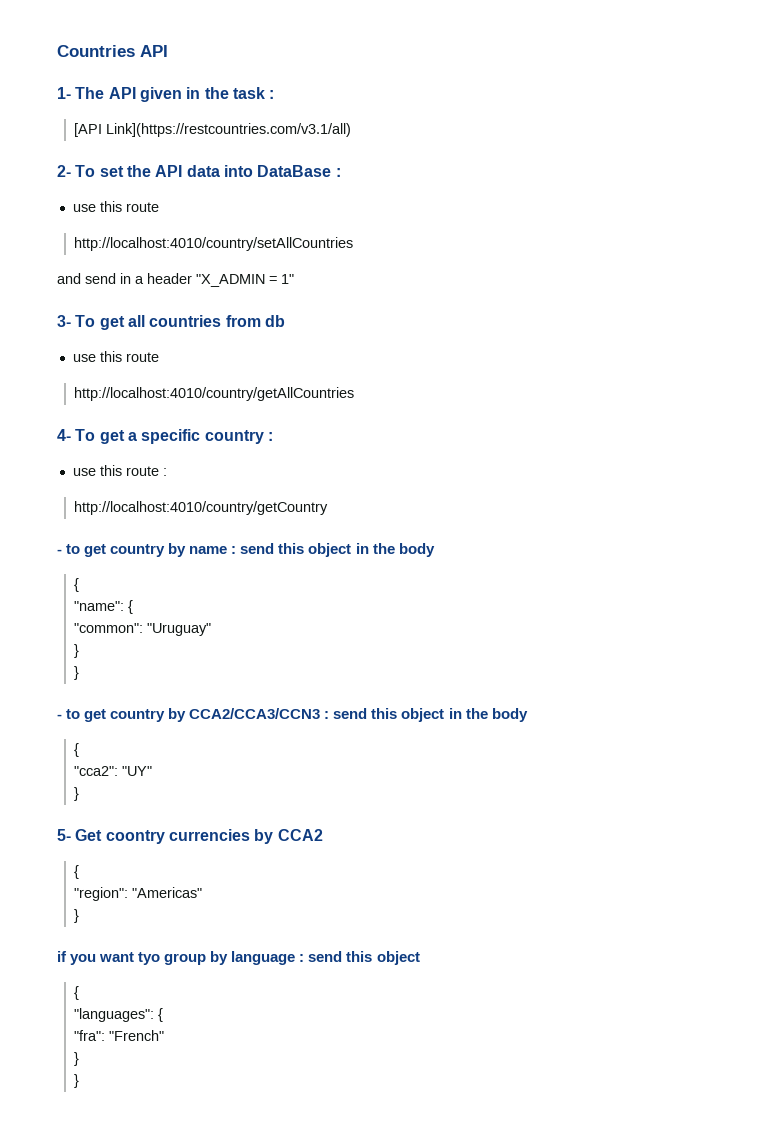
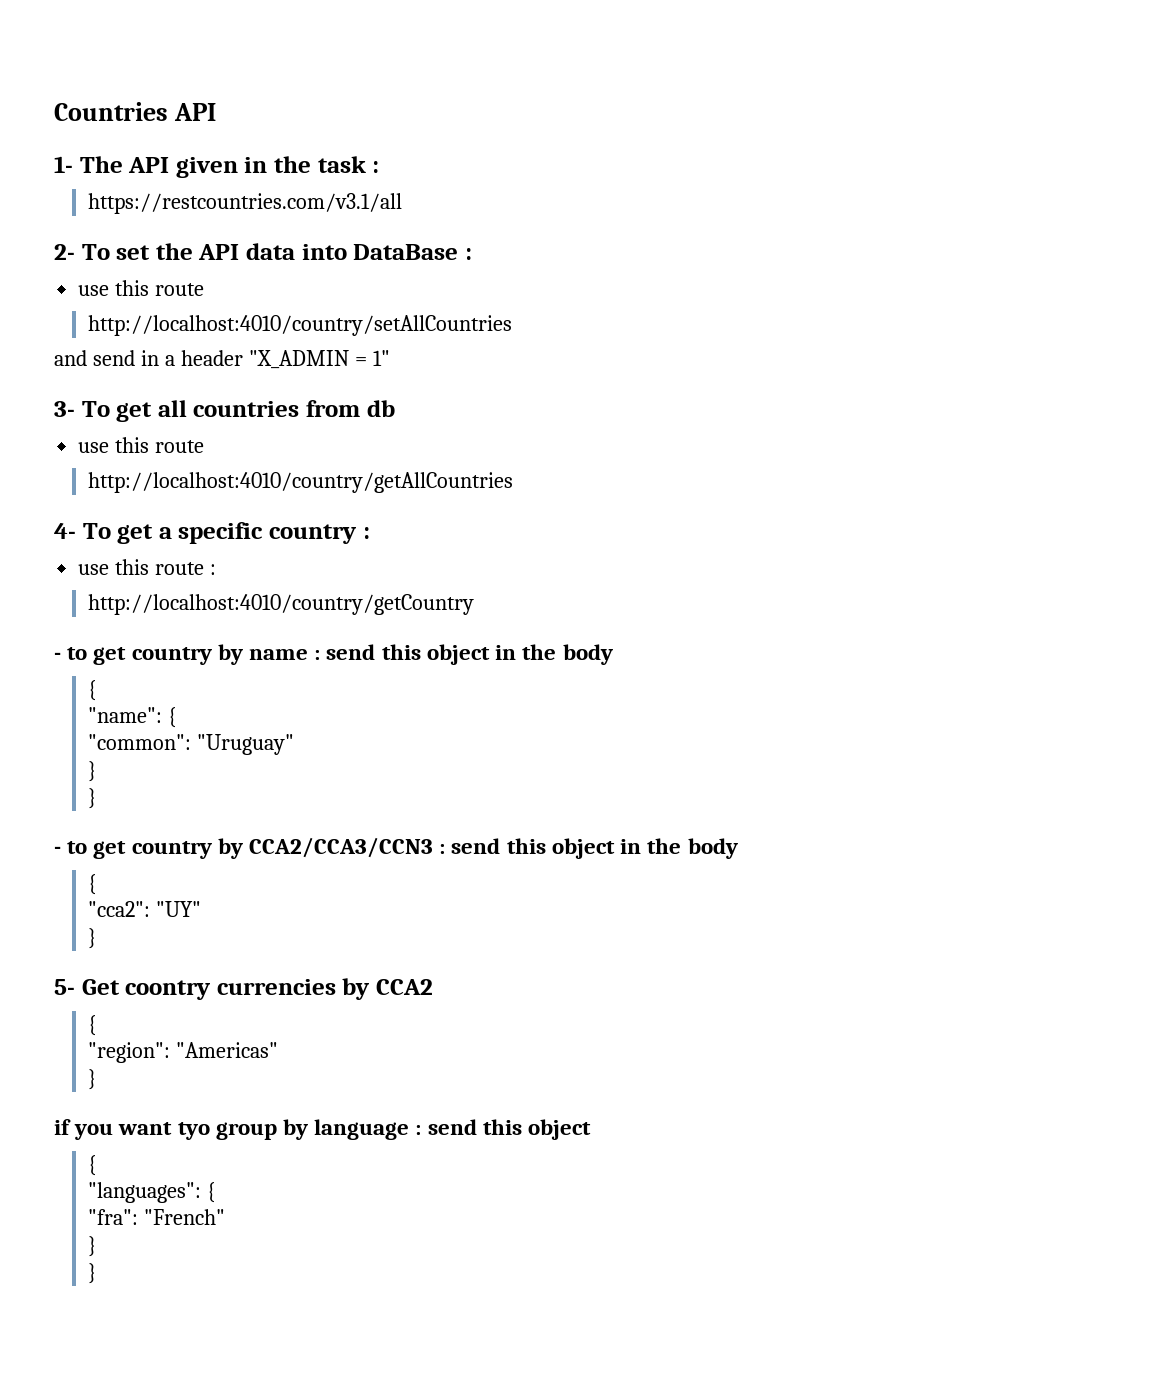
- [API Link](https://restcountries.com/v3.1/all)
+ https://restcountries.com/v3.1/all

